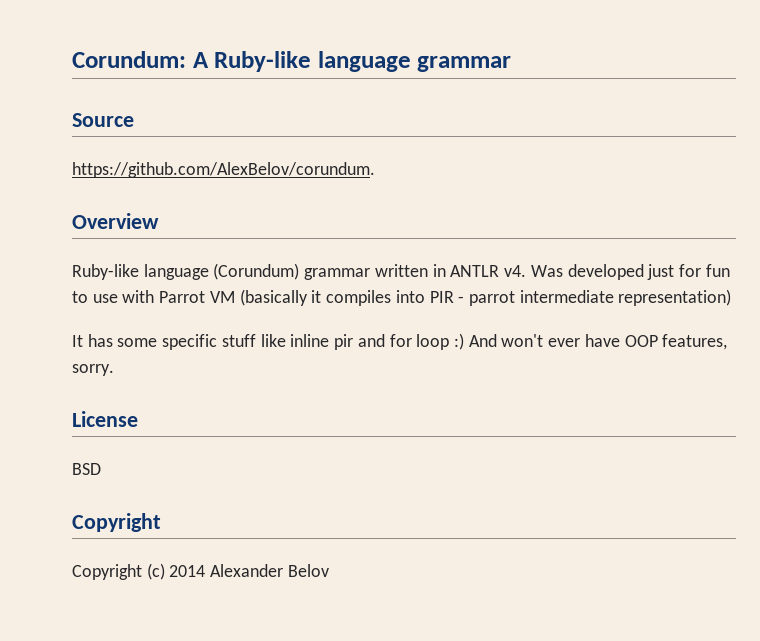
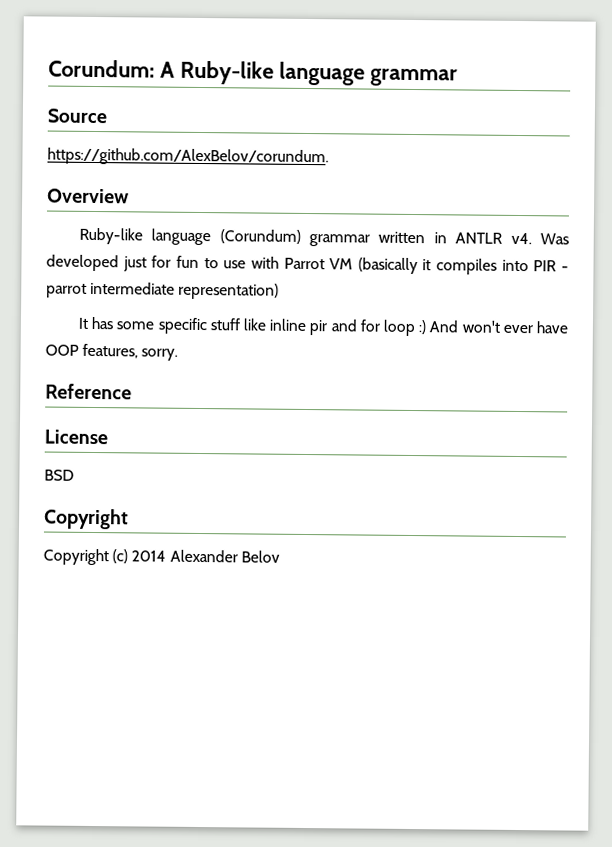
+ Reference

